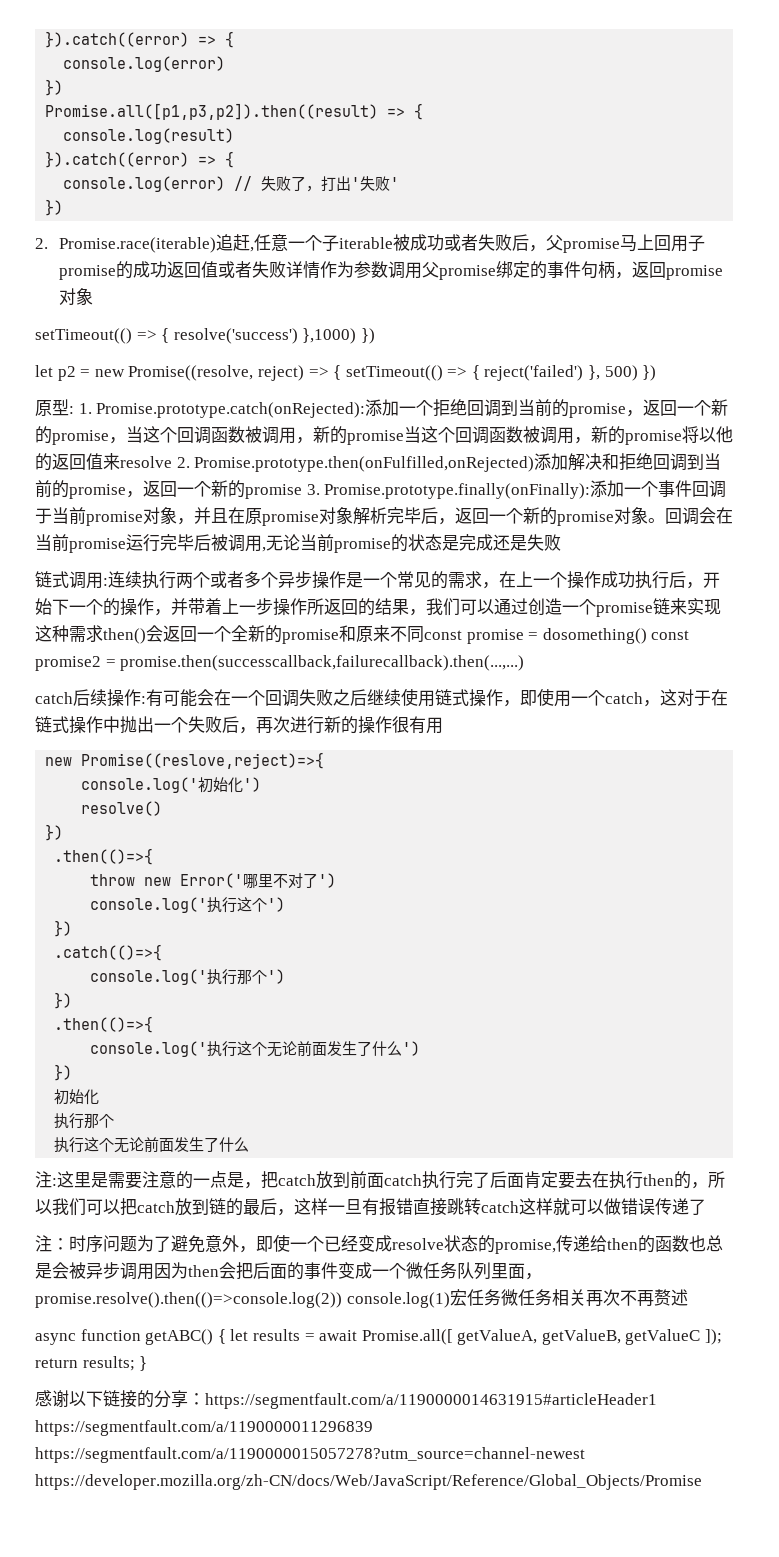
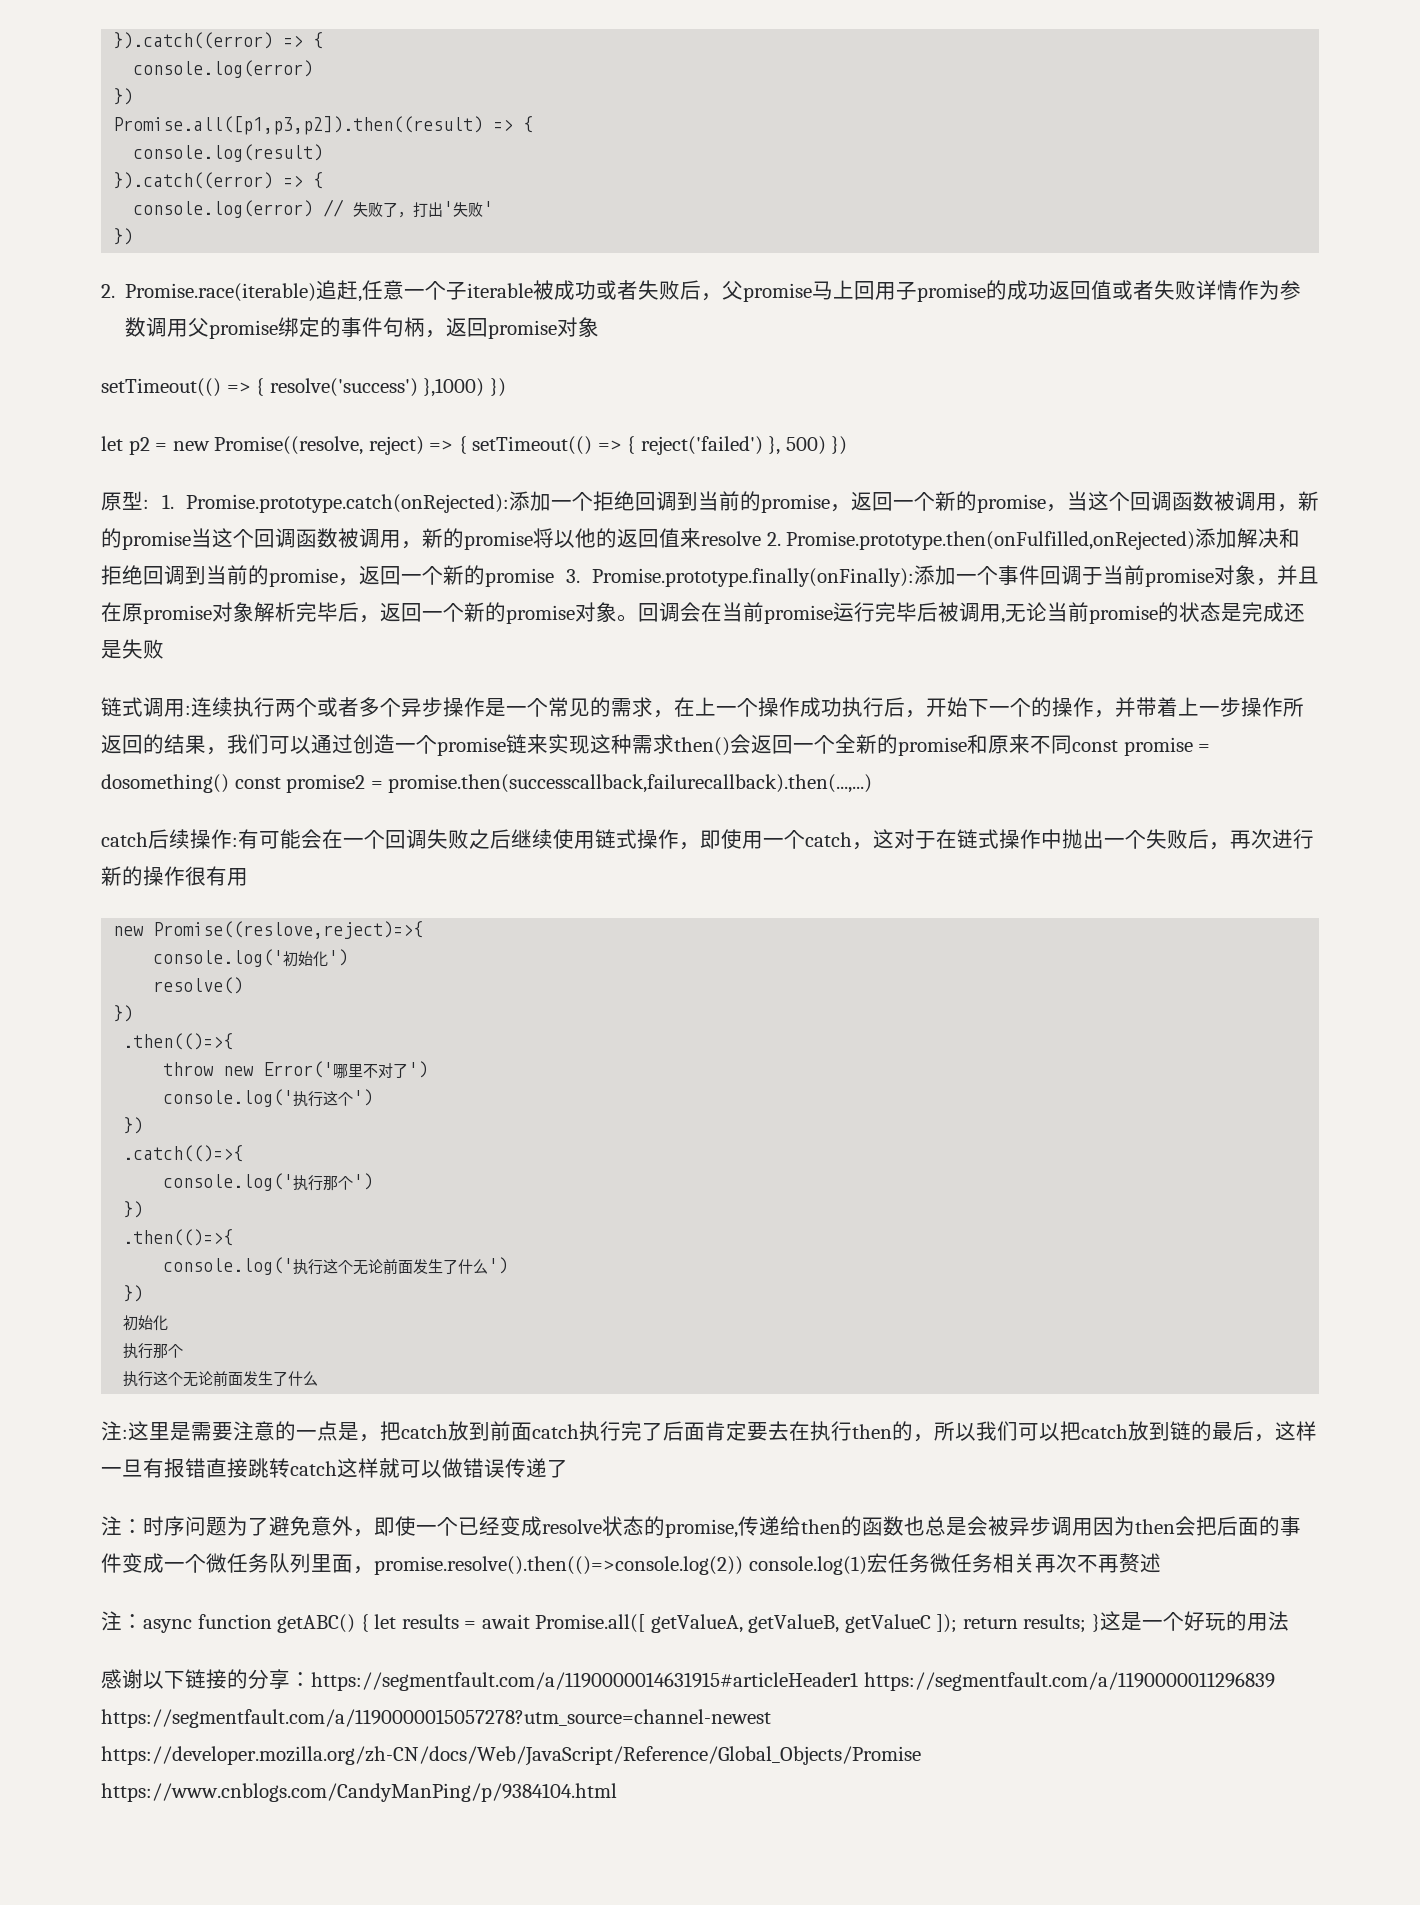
- async function getABC() { let results = await Promise.all([ getValueA, getValueB, getValueC ]); return results; }
+ 注：async function getABC() { let results = await Promise.all([ getValueA, getValueB, getValueC ]); return results; }这是一个好玩的用法
- 感谢以下链接的分享：https://segmentfault.com/a/1190000014631915#articleHeader1 https://segmentfault.com/a/1190000011296839 https://segmentfault.com/a/1190000015057278?utm_source=channel-newest https://developer.mozilla.org/zh-CN/docs/Web/JavaScript/Reference/Global_Objects/Promise
+ 感谢以下链接的分享：https://segmentfault.com/a/1190000014631915#articleHeader1 https://segmentfault.com/a/1190000011296839 https://segmentfault.com/a/1190000015057278?utm_source=channel-newest https://developer.mozilla.org/zh-CN/docs/Web/JavaScript/Reference/Global_Objects/Promise https://www.cnblogs.com/CandyManPing/p/9384104.html

